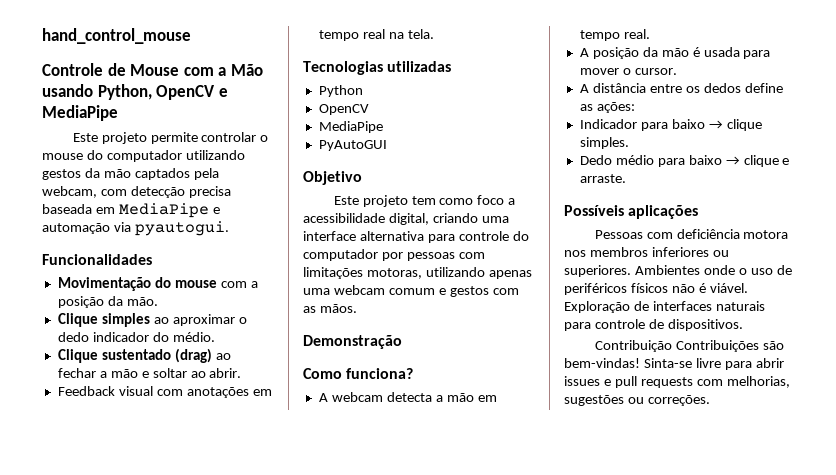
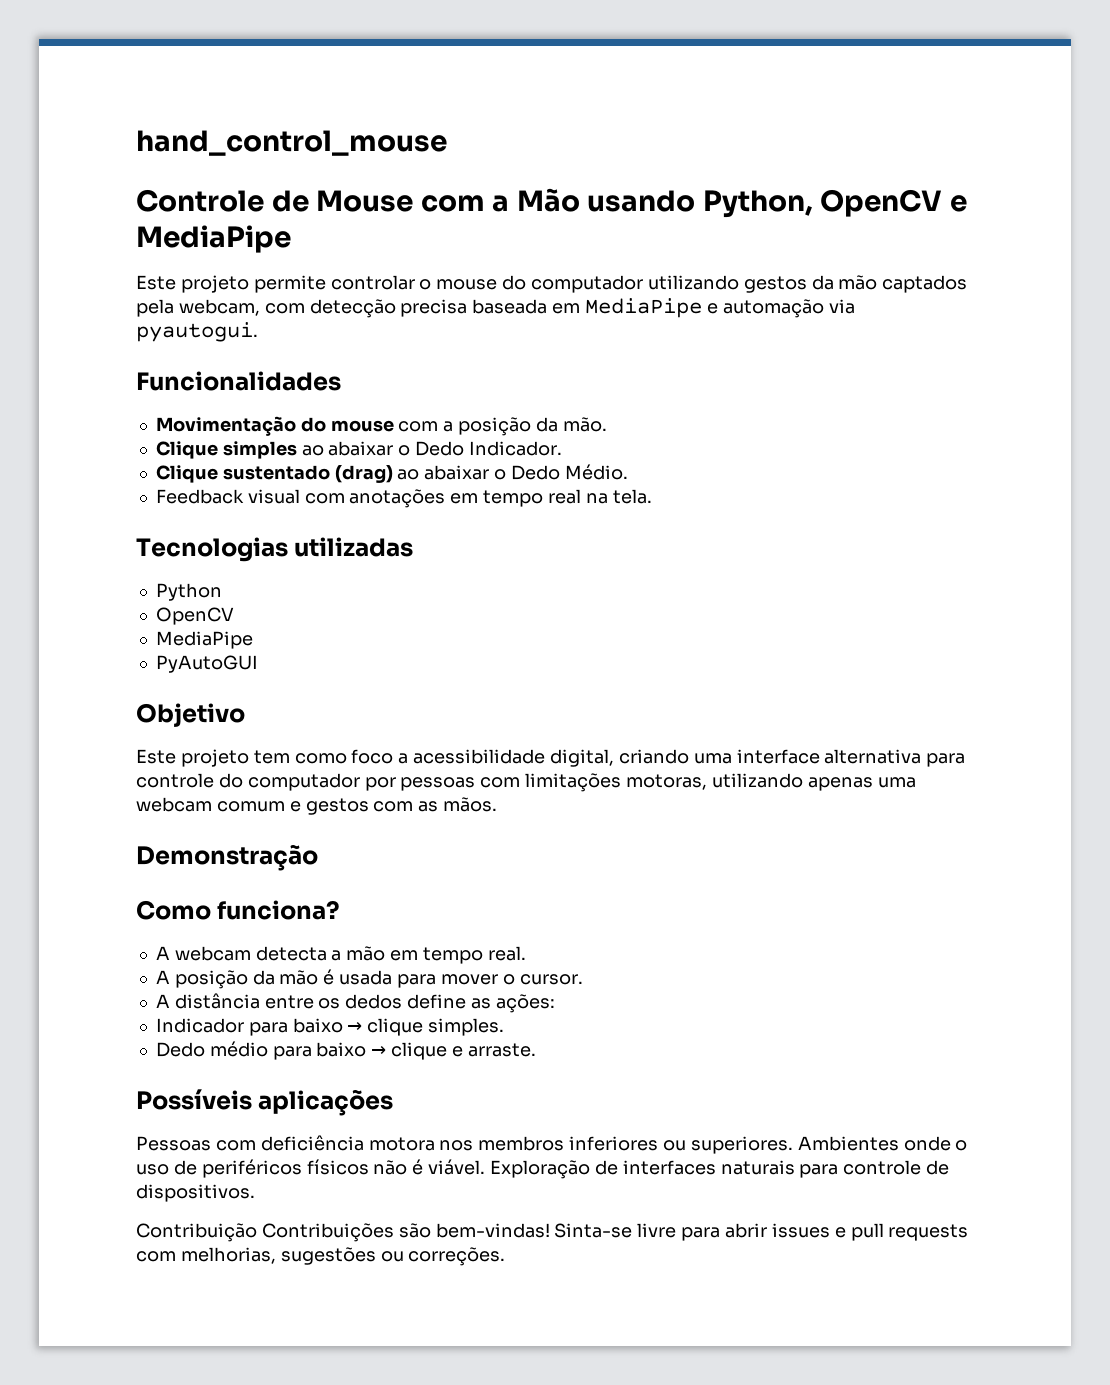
- Clique simples ao aproximar o dedo indicador do médio.
- Clique sustentado (drag) ao fechar a mão e soltar ao abrir.
+ Clique simples ao abaixar o Dedo Indicador.
+ Clique sustentado (drag) ao abaixar o Dedo Médio.

